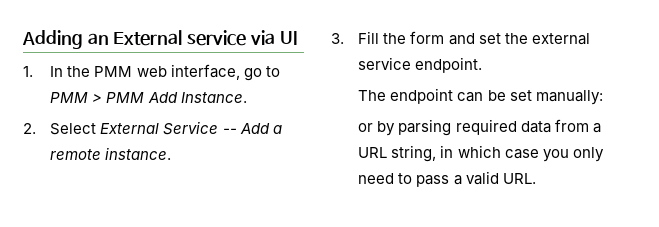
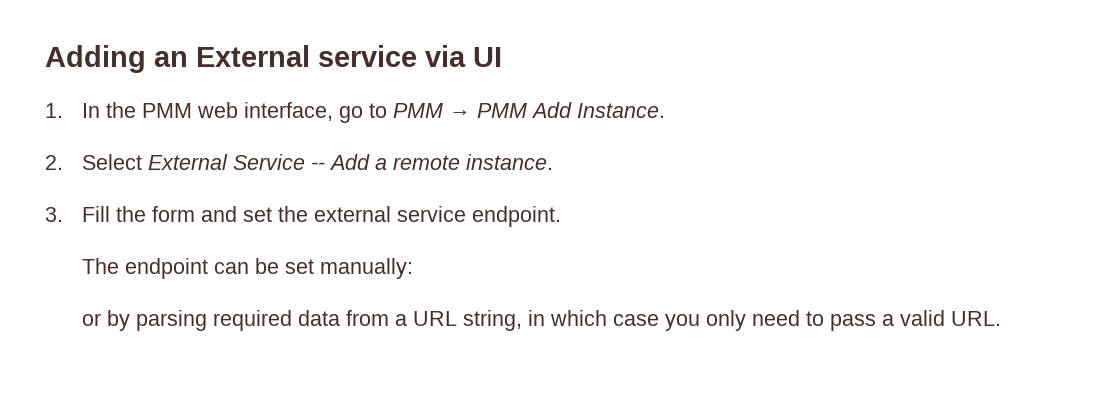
- 1. In the PMM web interface, go to PMM > PMM Add Instance.
+ 1. In the PMM web interface, go to PMM → PMM Add Instance.

